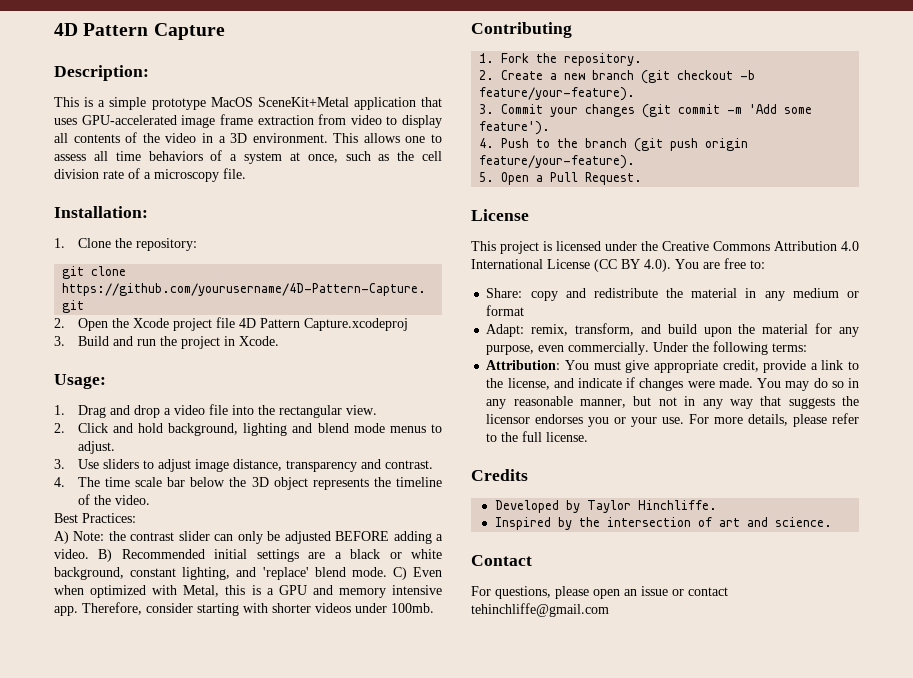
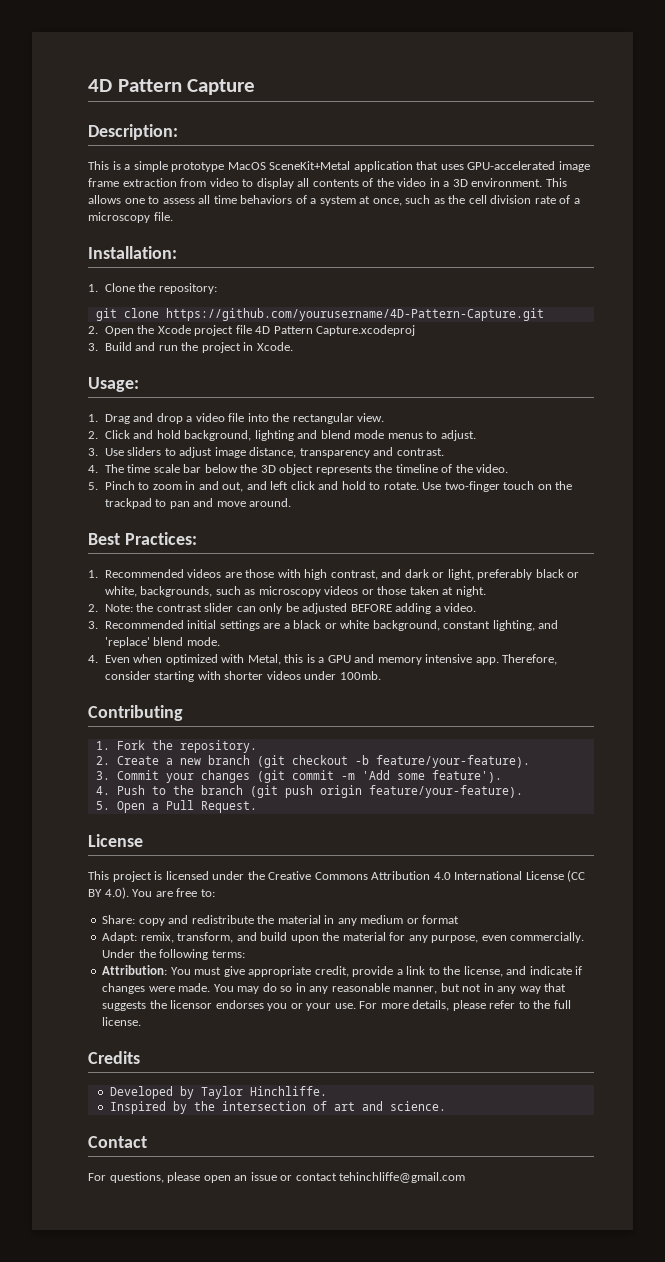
+ 5. Pinch to zoom in and out, and left click and hold to rotate. Use two-finger touch on the trackpad to pan and move around.
  Best Practices:
- A) Note: the contrast slider can only be adjusted BEFORE adding a video. B) Recommended initial settings are a black or white background, constant lighting, and 'replace' blend mode. C) Even when optimized with Metal, this is a GPU and memory intensive app.
+ 1. Recommended videos are those with high contrast, and dark or light, preferably black or white, backgrounds, such as microscopy videos or those taken at night.
+ 2. Note: the contrast slider can only be adjusted BEFORE adding a video.
+ 3. Recommended initial settings are a black or white background, constant lighting, and 'replace' blend mode.
+ 4. Even when optimized with Metal, this is a GPU and memory intensive app.

